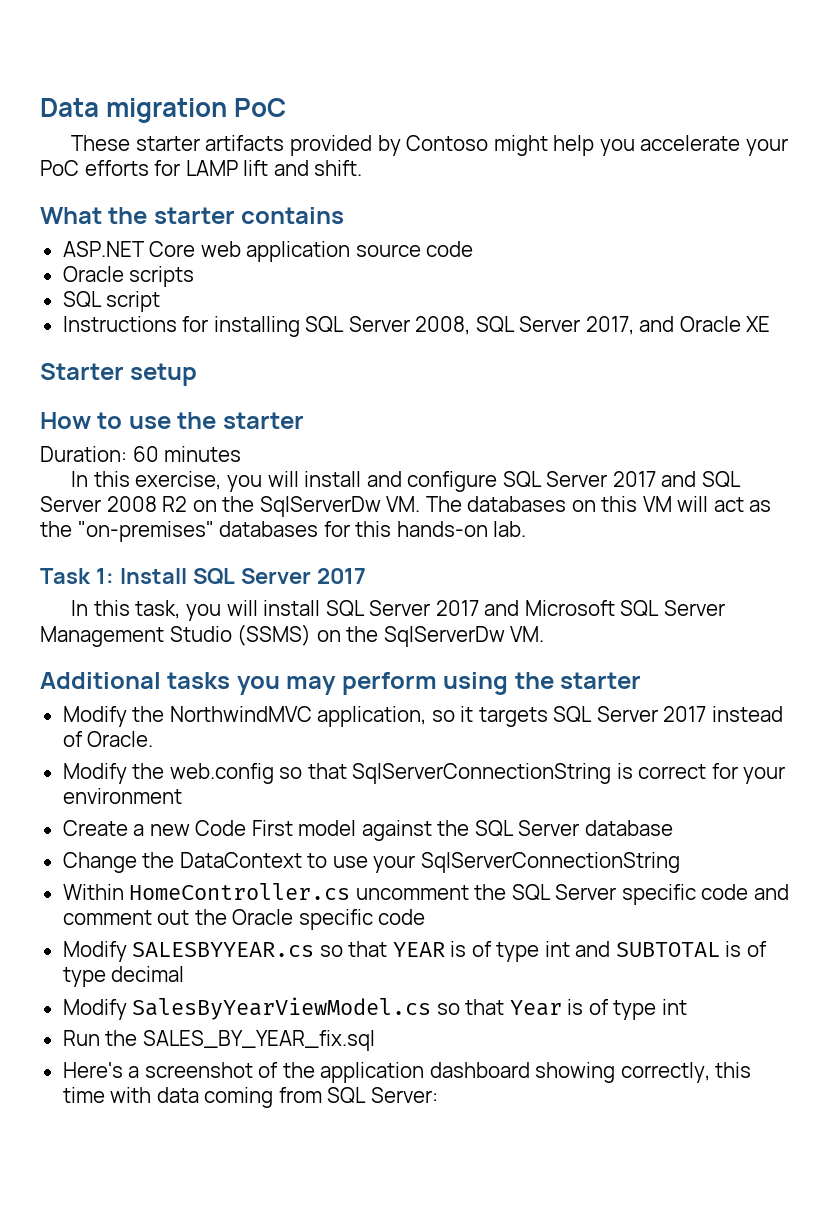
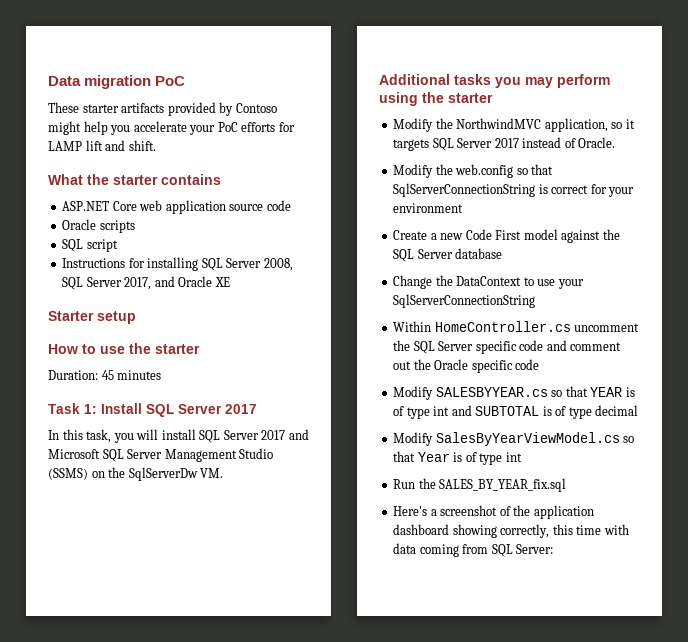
- Duration: 60 minutes
+ Duration: 45 minutes
- In this exercise, you will install and configure SQL Server 2017 and SQL Server 2008 R2 on the SqlServerDw VM. The databases on this VM will act as the "on-premises" databases for this hands-on lab.

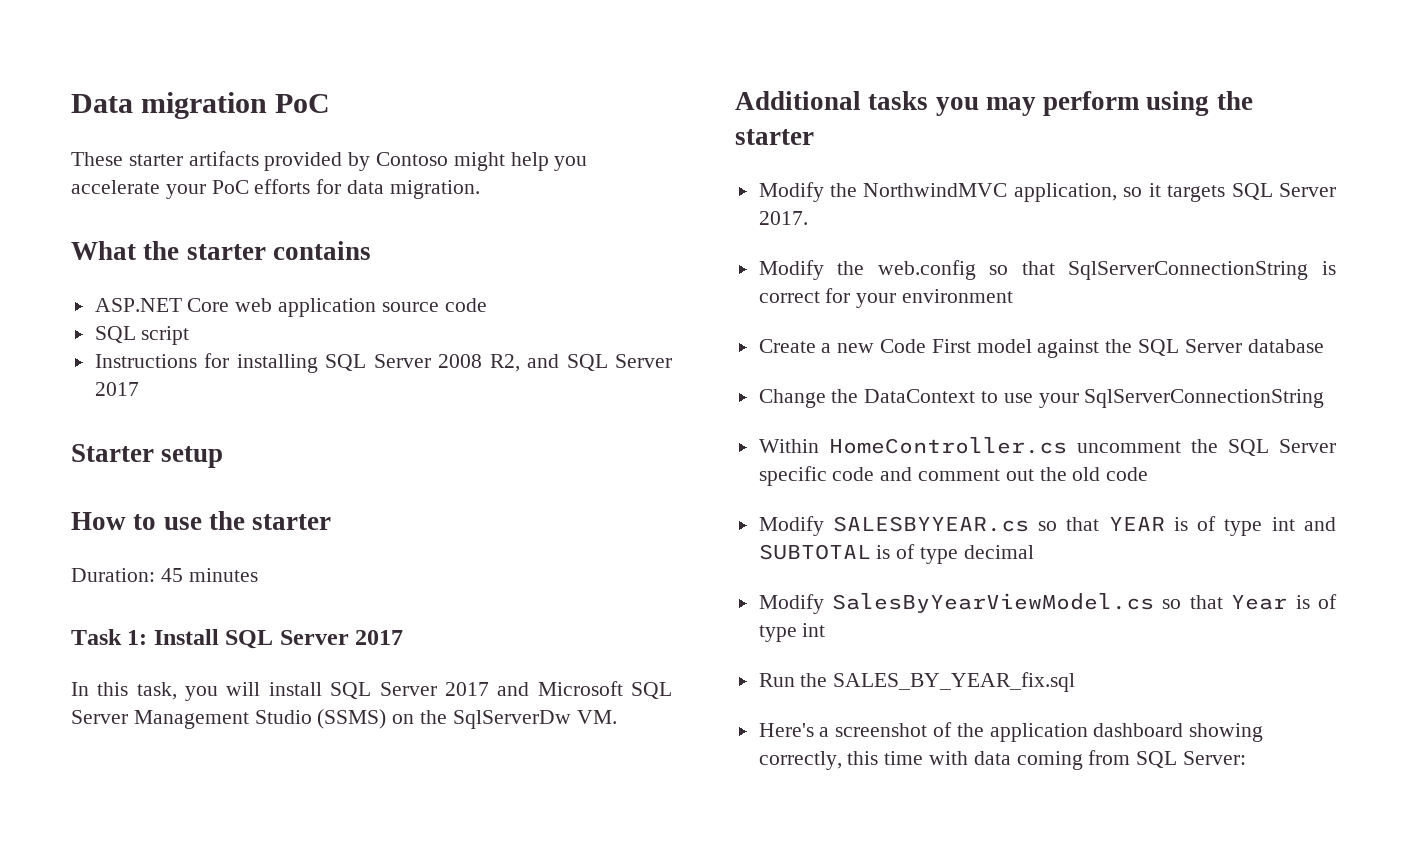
- These starter artifacts provided by Contoso might help you accelerate your PoC efforts for LAMP lift and shift.
+ These starter artifacts provided by Contoso might help you accelerate your PoC efforts for data migration.
- Oracle scripts
- Instructions for installing SQL Server 2008, SQL Server 2017, and Oracle XE
+ Instructions for installing SQL Server 2008 R2, and SQL Server 2017
- Modify the NorthwindMVC application, so it targets SQL Server 2017 instead of Oracle.
+ Modify the NorthwindMVC application, so it targets SQL Server 2017.
- Within HomeController.cs uncomment the SQL Server specific code and comment out the Oracle specific code
+ Within HomeController.cs uncomment the SQL Server specific code and comment out the old code

